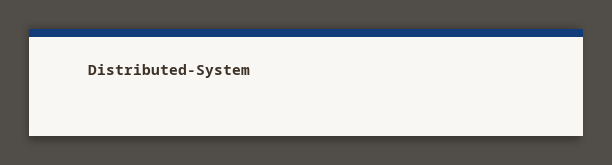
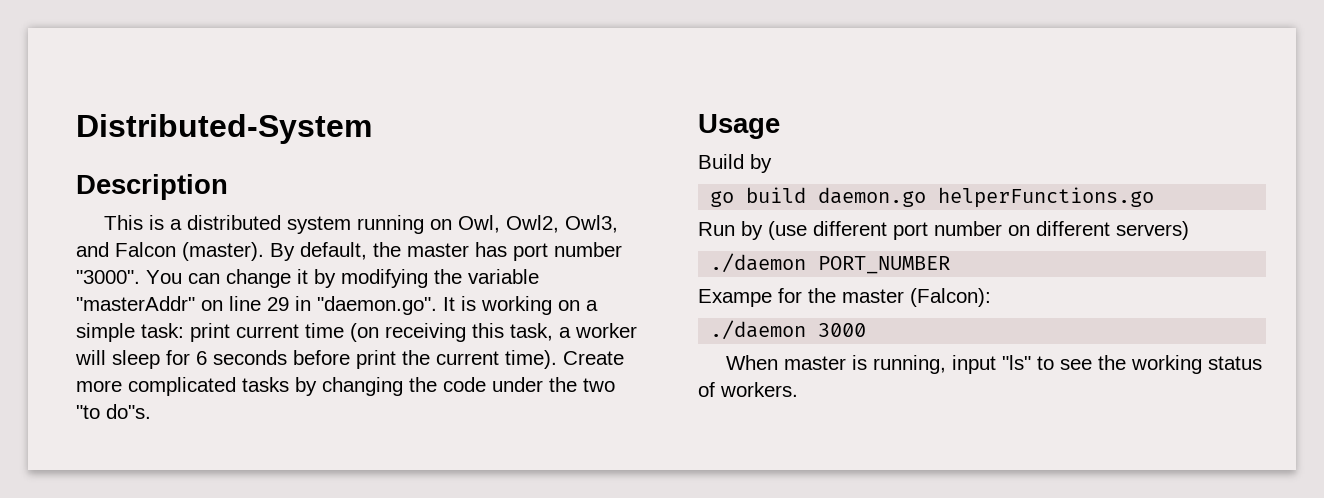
+ Description
+ This is a distributed system running on Owl, Owl2, Owl3, and Falcon (master). By default, the master has port number "3000". You can change it by modifying the variable "masterAddr" on line 29 in "daemon.go". It is working on a simple task: print current time (on receiving this task, a worker will sleep for 6 seconds before print the current time). Create more complicated tasks by changing the code under the two "to do"s.
+ Usage
+ Build by
+ go build daemon.go helperFunctions.go
+ Run by (use different port number on different servers)
+ ./daemon PORT_NUMBER
+ Exampe for the master (Falcon):
+ ./daemon 3000
+ When master is running, input "ls" to see the working status of workers.

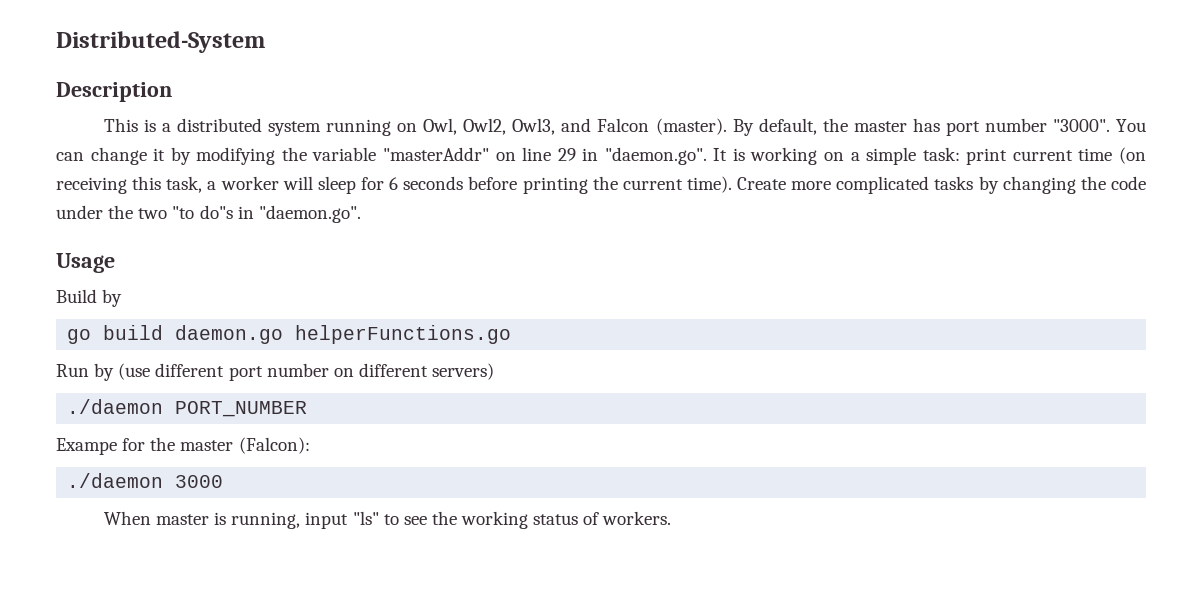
- You can change it by modifying the variable "masterAddr" on line 29 in "daemon.go". It is working on a simple task: print current time (on receiving this task, a worker will sleep for 6 seconds before print the current time).
+ You can change it by modifying the variable "masterAddr" on line 29 in "daemon.go". It is working on a simple task: print current time (on receiving this task, a worker will sleep for 6 seconds before printing the current time).
- Create more complicated tasks by changing the code under the two "to do"s.
+ Create more complicated tasks by changing the code under the two "to do"s in "daemon.go".

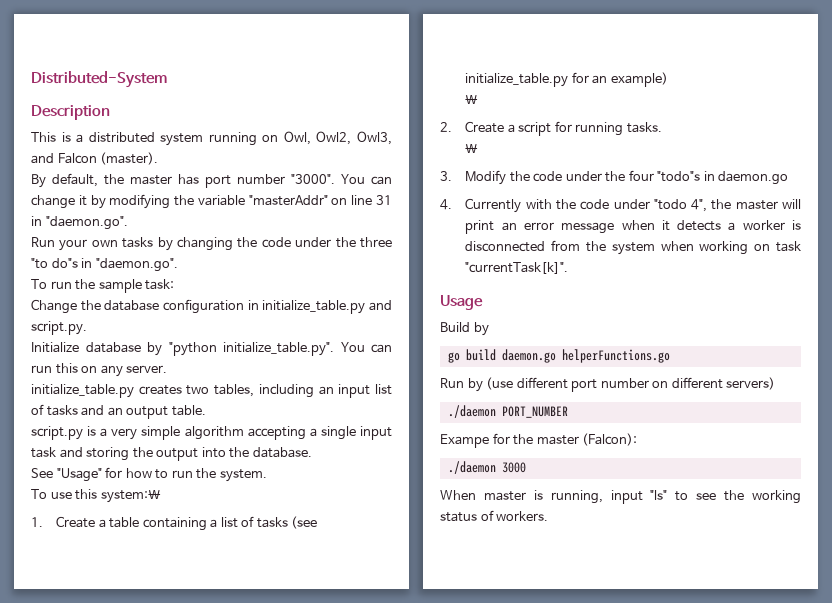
- This is a distributed system running on Owl, Owl2, Owl3, and Falcon (master). By default, the master has port number "3000".
+ This is a distributed system running on Owl, Owl2, Owl3, and Falcon (master).
+ By default, the master has port number "3000".
- You can change it by modifying the variable "masterAddr" on line 29 in "daemon.go". It is working on a simple task: print current time (on receiving this task, a worker will sleep for 6 seconds before printing the current time). Create more complicated tasks by changing the code under the two "to do"s in "daemon.go".
+ You can change it by modifying the variable "masterAddr" on line 31 in "daemon.go".
+ Run your own tasks by changing the code under the three "to do"s in "daemon.go".
+ To run the sample task:
+ Change the database configuration in initialize_table.py and script.py.
+ Initialize database by "python initialize_table.py". You can run this on any server.
+ initialize_table.py creates two tables, including an input list of tasks and an output table.
+ script.py is a very simple algorithm accepting a single input task and storing the output into the database.
+ See "Usage" for how to run the system.
+ To use this system:\
+ 1. Create a table containing a list of tasks (see initialize_table.py for an example)
+ \
+ 2. Create a script for running tasks.
+ \
+ 3. Modify the code under the four "todo"s in daemon.go
+ 4. Currently with the code under "todo 4", the master will print an error message when it detects a worker is disconnected from the system when working on task "currentTask[k]".

